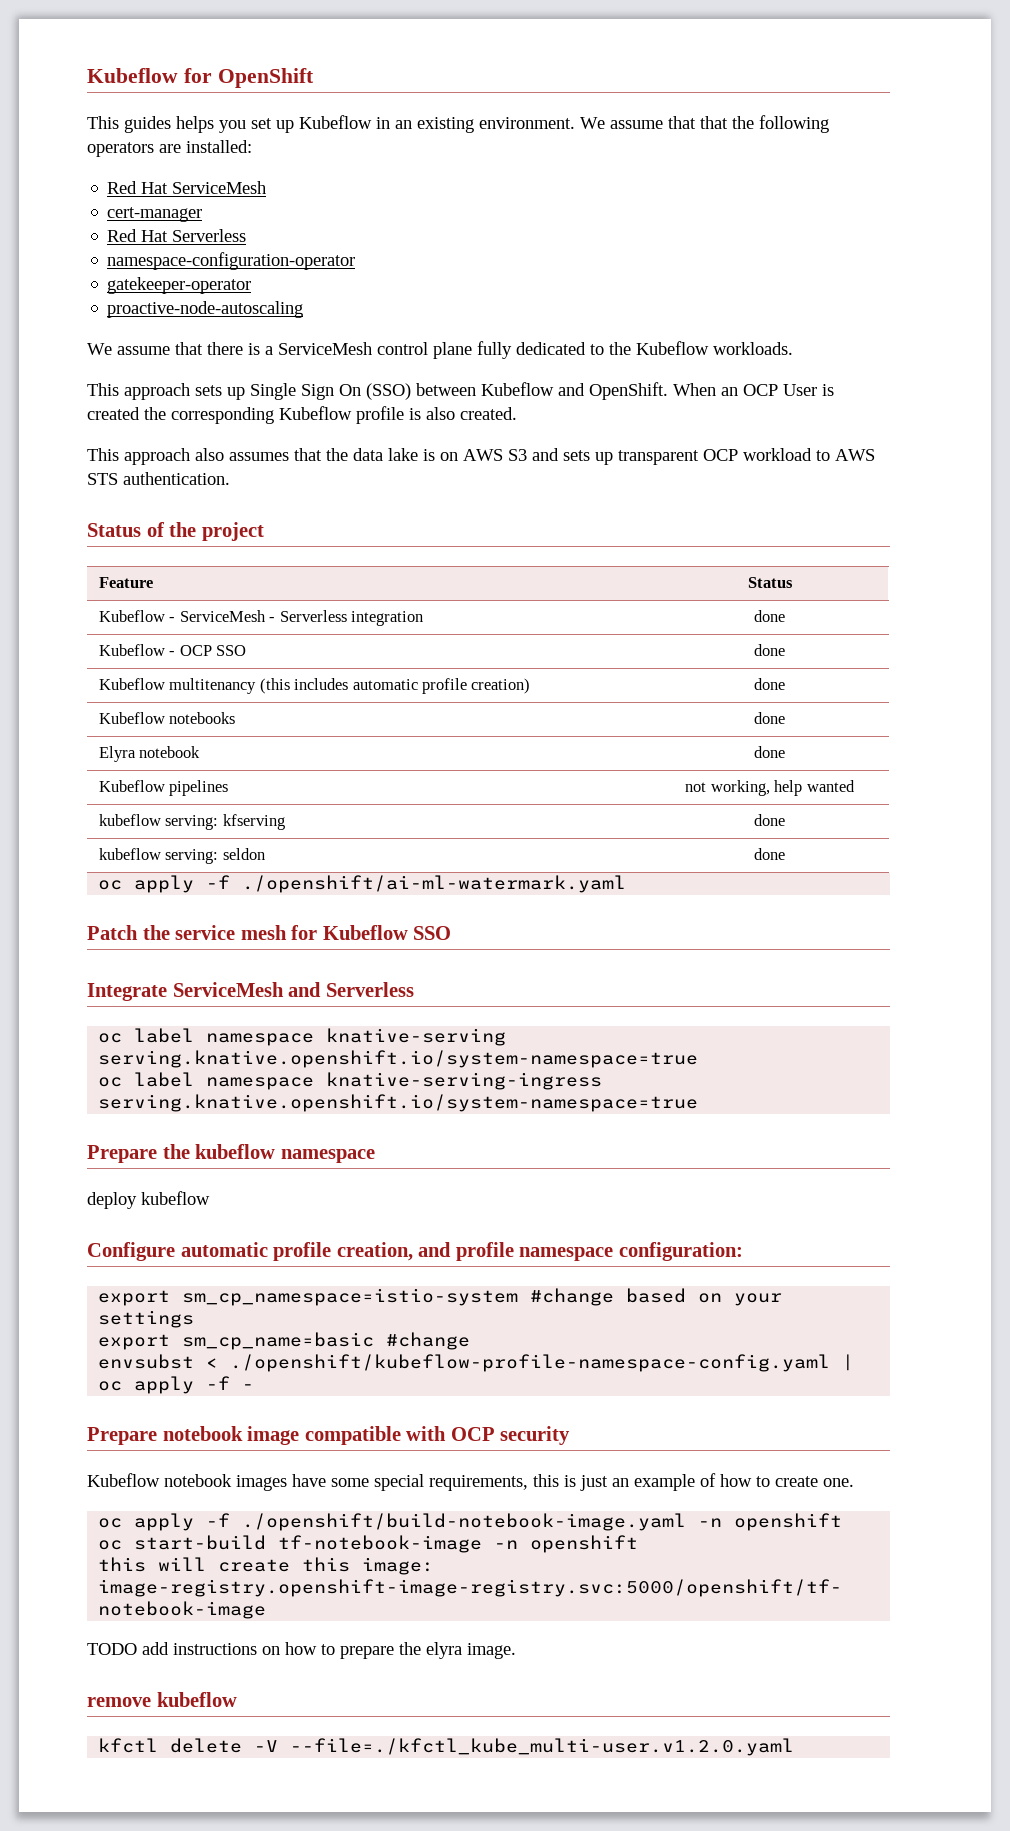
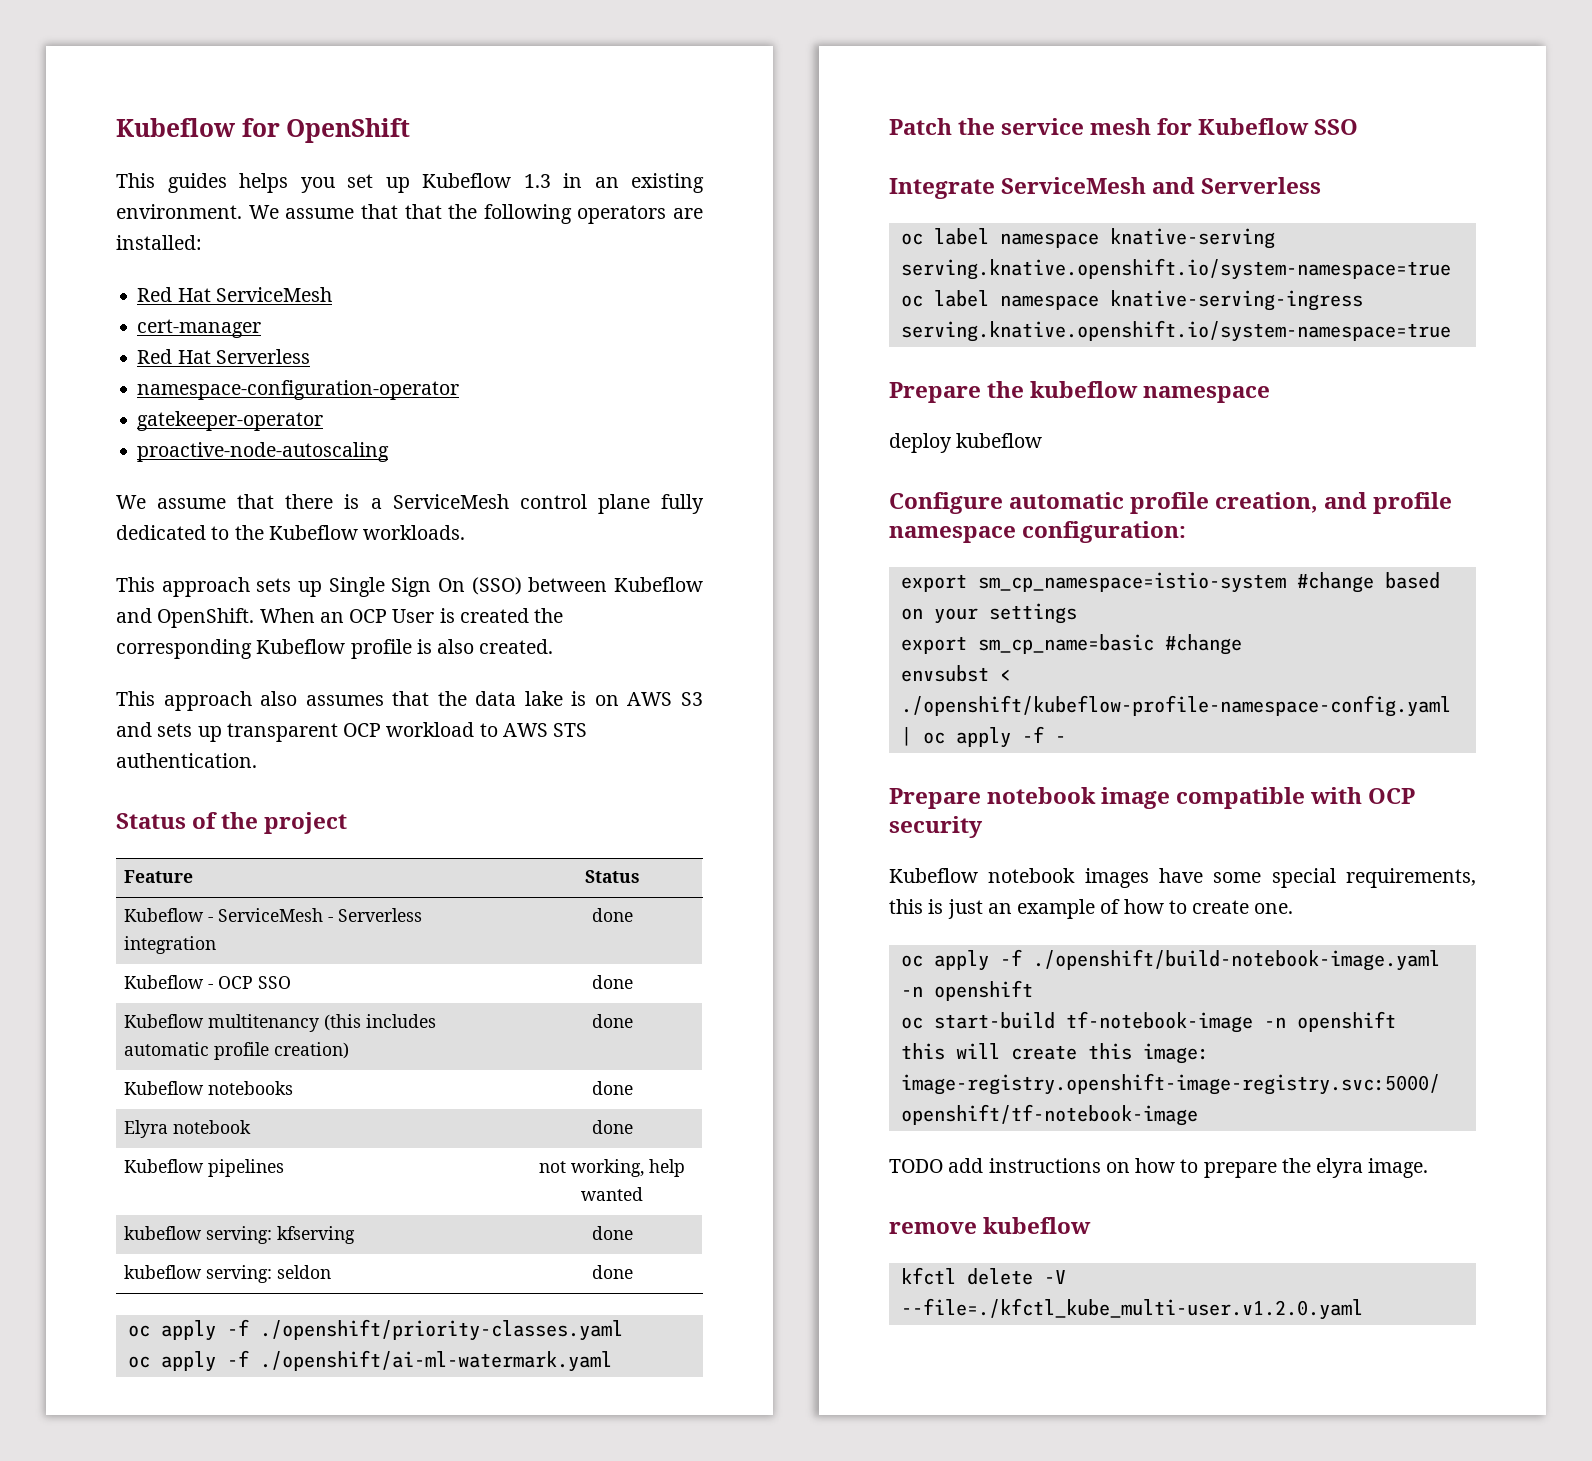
- This guides helps you set up Kubeflow in an existing environment.
+ This guides helps you set up Kubeflow 1.3 in an existing environment.
+ oc apply -f ./openshift/priority-classes.yaml

